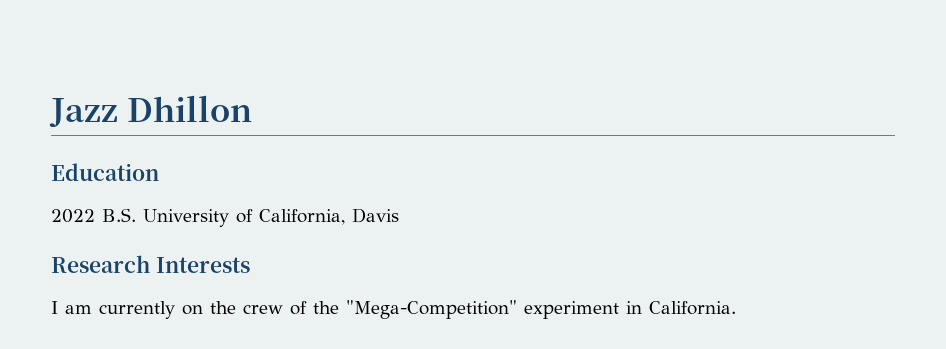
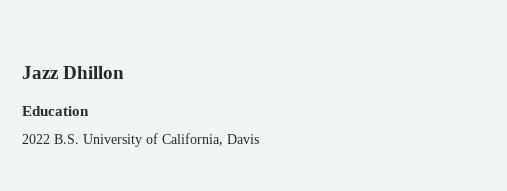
- Research Interests
- I am currently on the crew of the "Mega-Competition" experiment in California.

